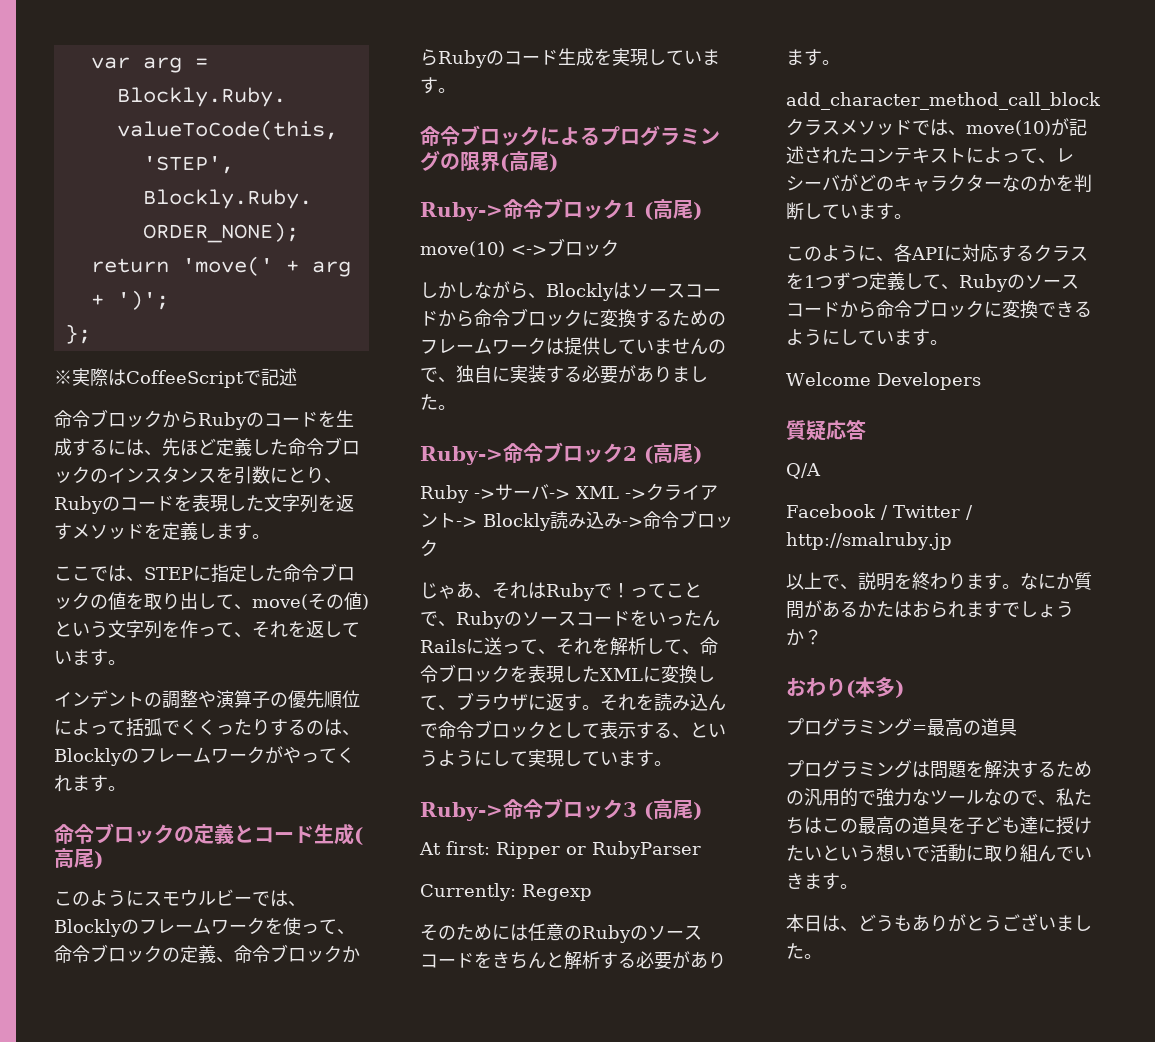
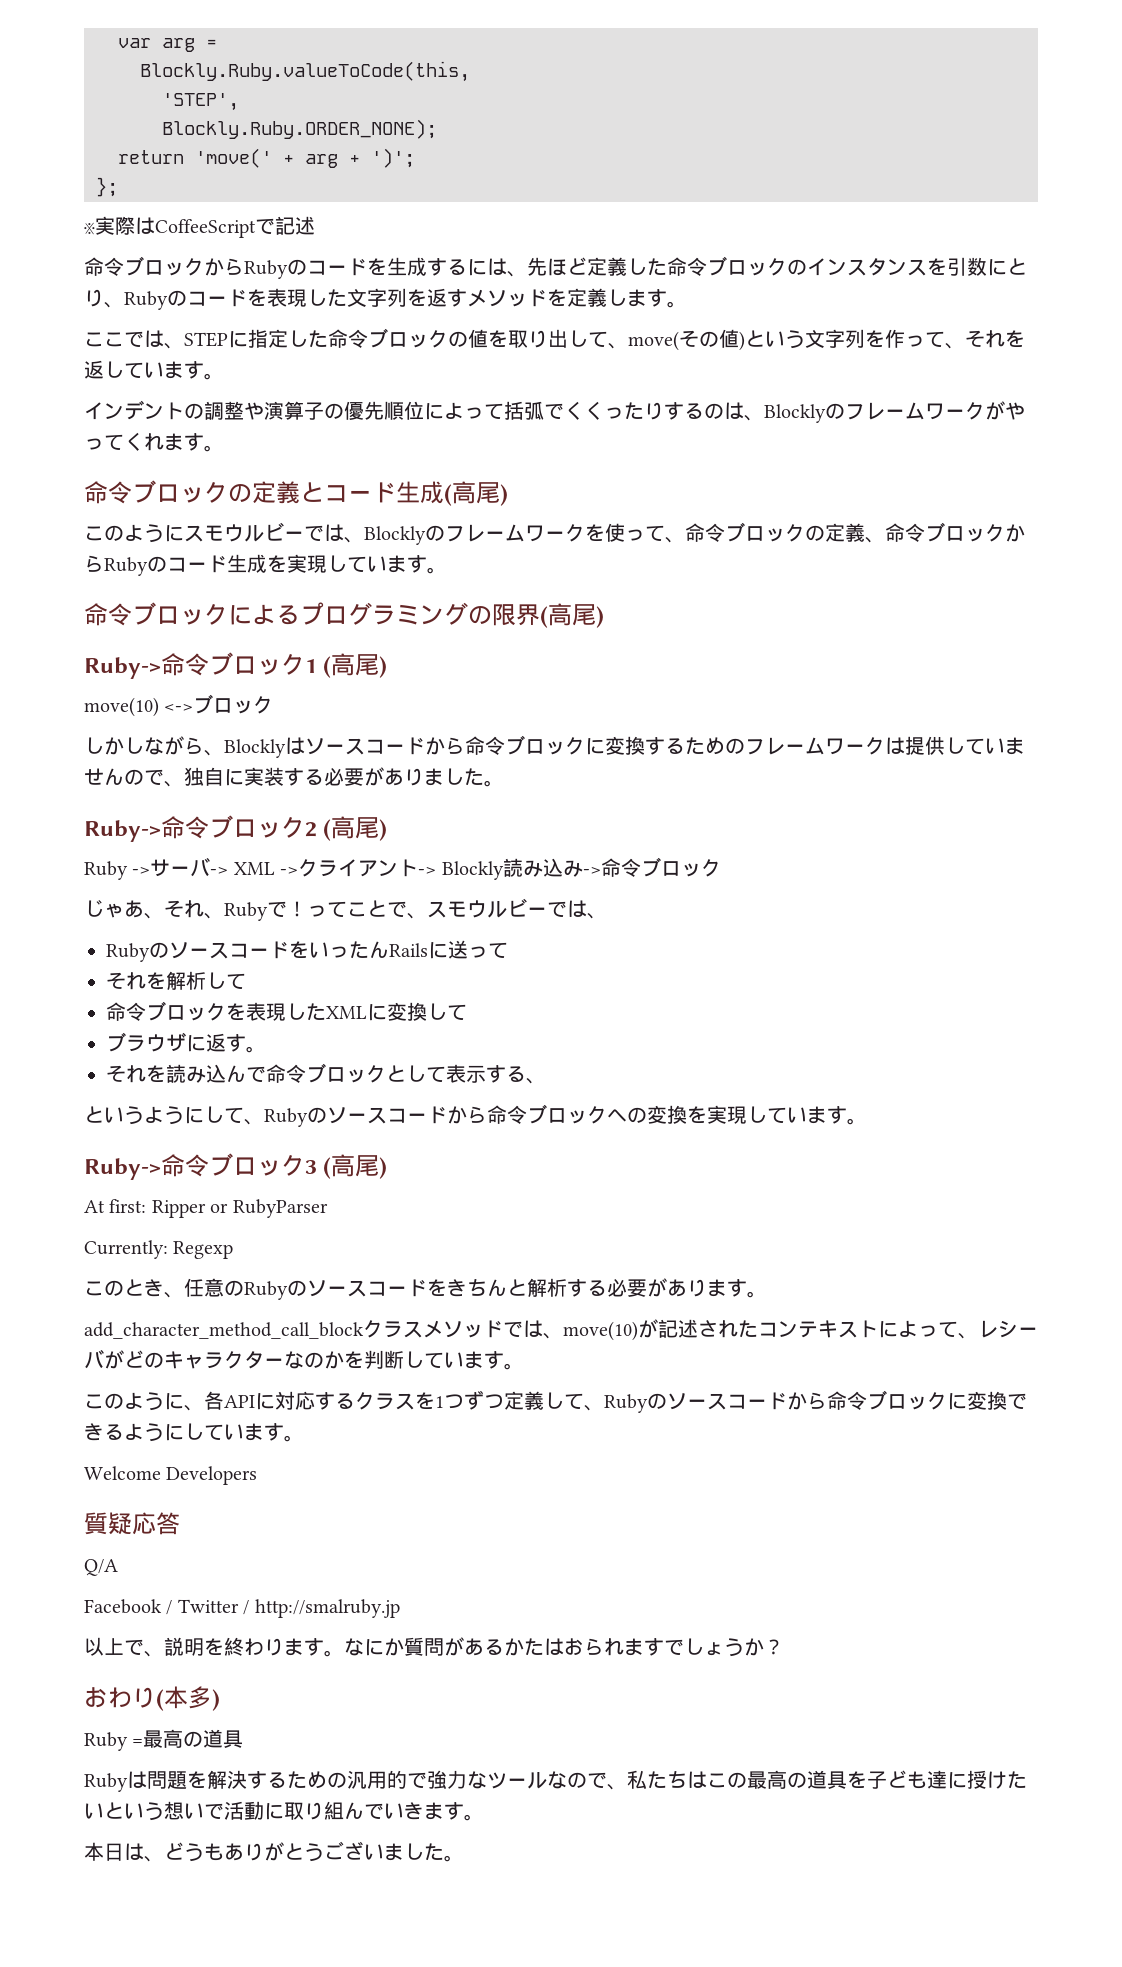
- じゃあ、それはRubyで！
+ じゃあ、それ、Rubyで！
- ってことで、RubyのソースコードをいったんRailsに送って、それを解析して、命令ブロックを表現したXMLに変換して、ブラウザに返す。それを読み込んで命令ブロックとして表示する、というようにして実現しています。
+ ってことで、スモウルビーでは、
+ RubyのソースコードをいったんRailsに送って
+ それを解析して
+ 命令ブロックを表現したXMLに変換して
+ ブラウザに返す。
+ それを読み込んで命令ブロックとして表示する、
+ というようにして、Rubyのソースコードから命令ブロックへの変換を実現しています。
- そのためには任意のRubyのソースコードをきちんと解析する必要があります。
+ このとき、任意のRubyのソースコードをきちんと解析する必要があります。
- プログラミング=最高の道具
+ Ruby =最高の道具
- プログラミングは問題を解決するための汎用的で強力なツールなので、私たちはこの最高の道具を子ども達に授けたいという想いで活動に取り組んでいきます。
+ Rubyは問題を解決するための汎用的で強力なツールなので、私たちはこの最高の道具を子ども達に授けたいという想いで活動に取り組んでいきます。

